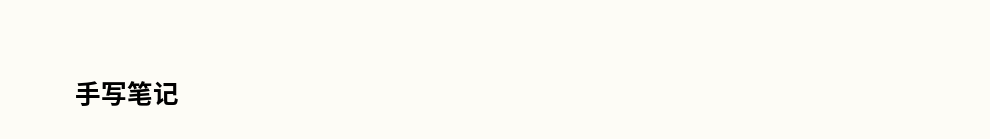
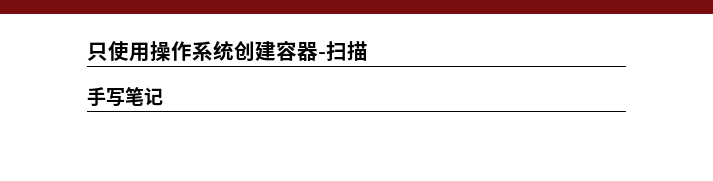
+ 只使用操作系统创建容器-扫描

